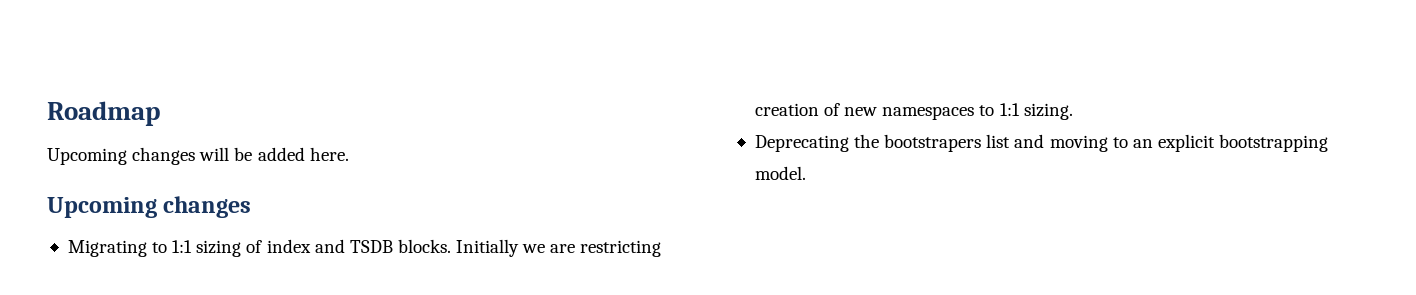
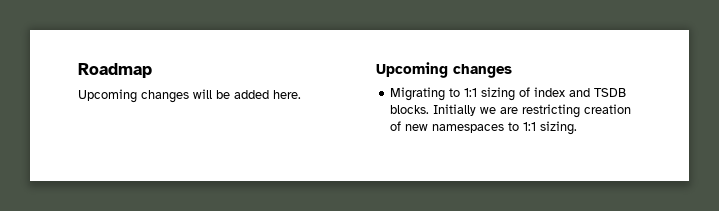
- Deprecating the bootstrapers list and moving to an explicit bootstrapping model.

